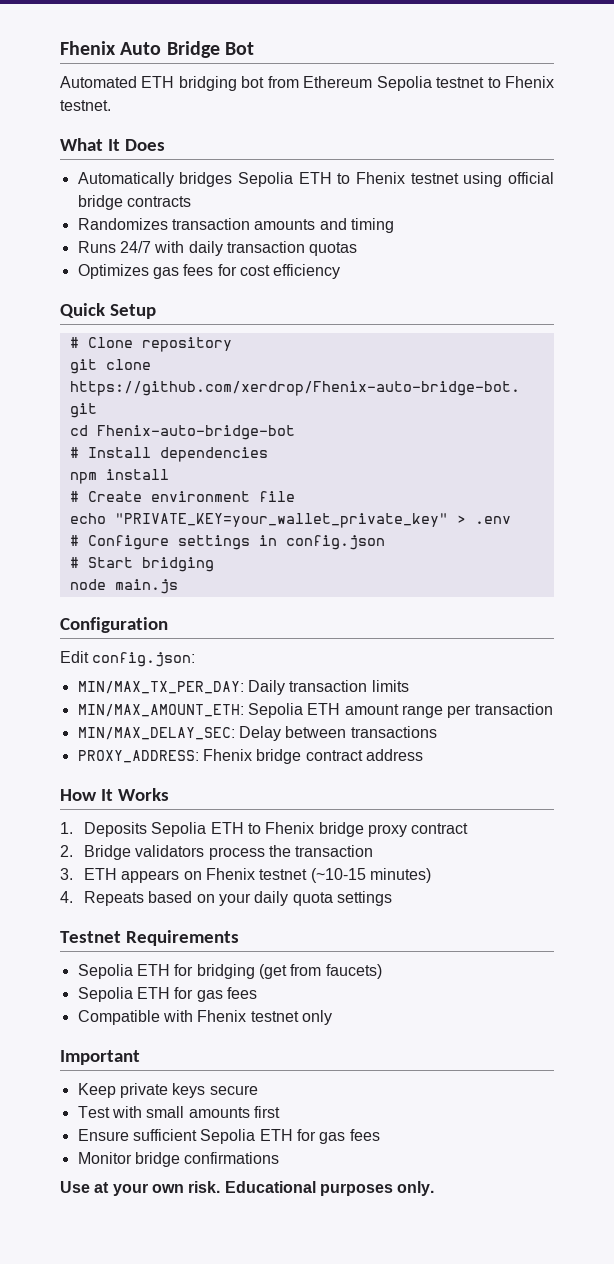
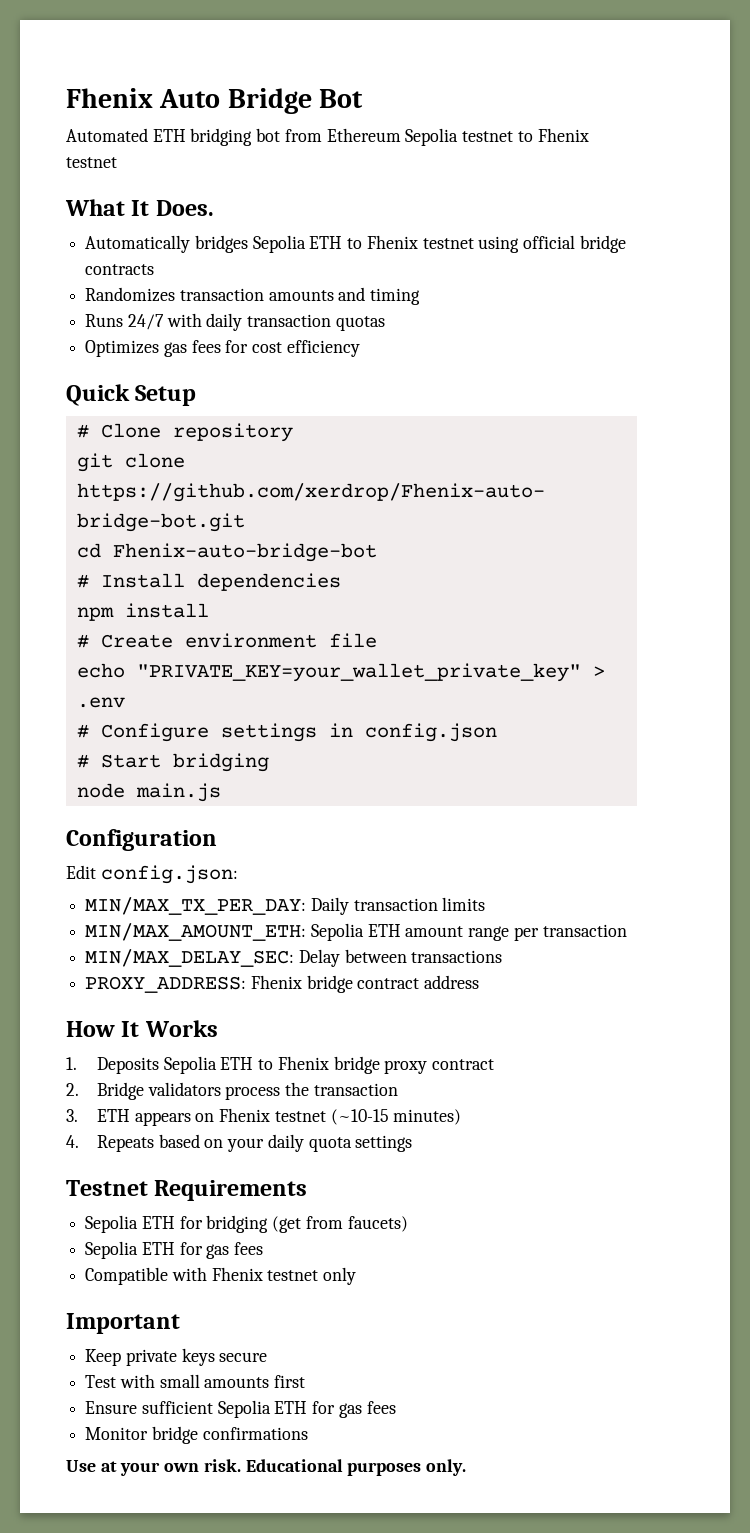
- Automated ETH bridging bot from Ethereum Sepolia testnet to Fhenix testnet.
+ Automated ETH bridging bot from Ethereum Sepolia testnet to Fhenix testnet
- What It Does
+ What It Does.

